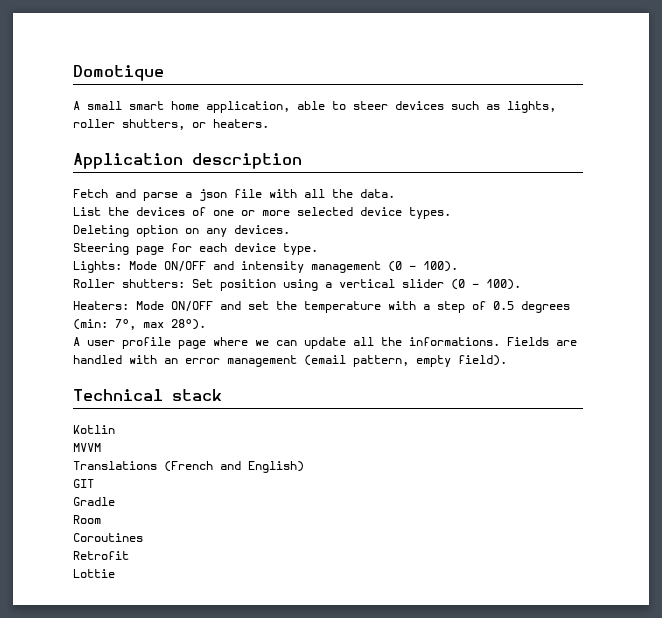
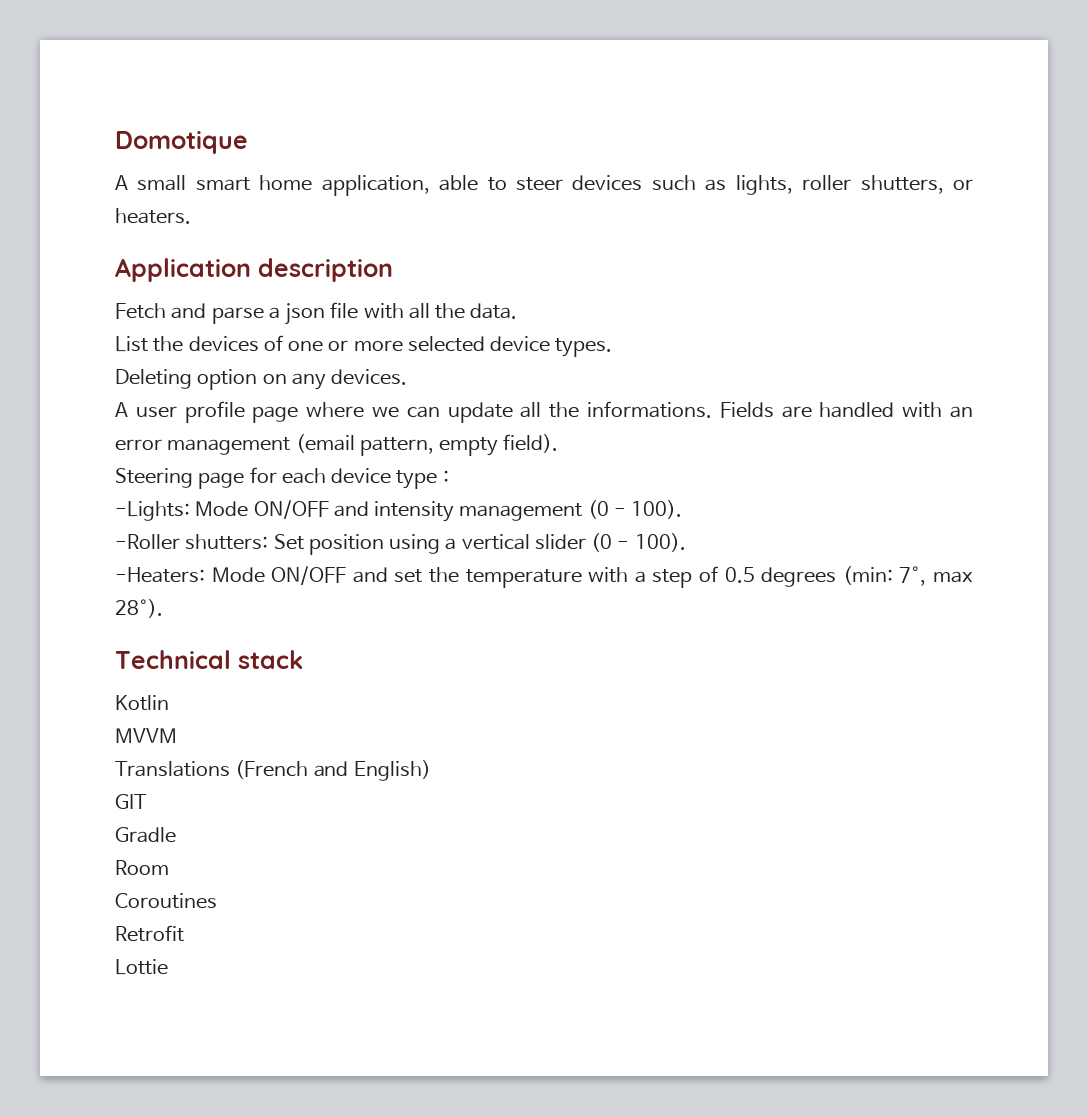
- Steering page for each device type.
- Lights: Mode ON/OFF and intensity management (0 - 100).
- Roller shutters: Set position using a vertical slider (0 - 100).
- Heaters: Mode ON/OFF and set the temperature with a step of 0.5 degrees (min: 7°, max 28°).
+ Steering page for each device type :
+ -Lights: Mode ON/OFF and intensity management (0 - 100).
+ -Roller shutters: Set position using a vertical slider (0 - 100).
+ -Heaters: Mode ON/OFF and set the temperature with a step of 0.5 degrees (min: 7°, max 28°).

